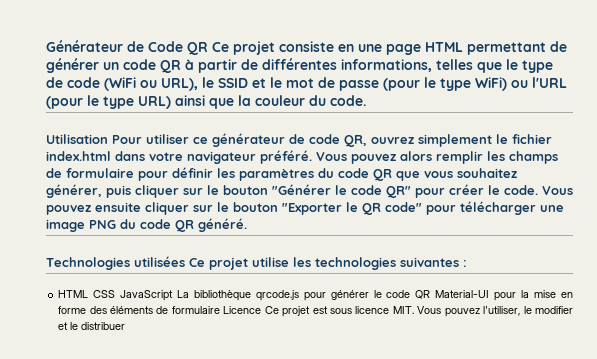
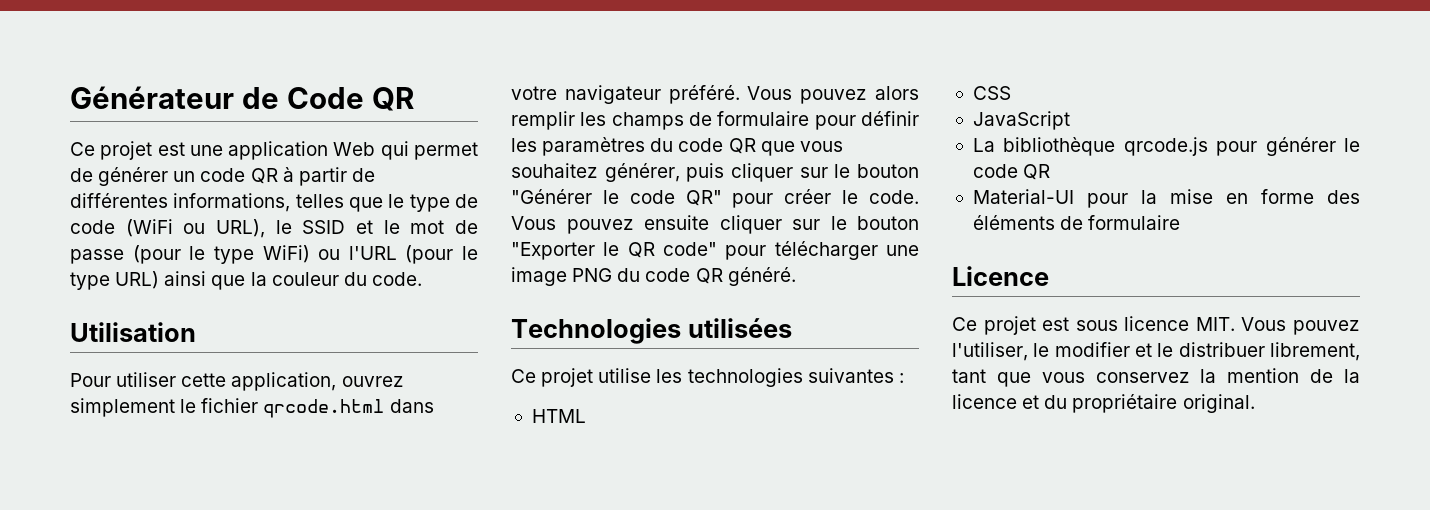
- Générateur de Code QR Ce projet consiste en une page HTML permettant de générer un code QR à partir de différentes informations, telles que le type de code (WiFi ou URL), le SSID et le mot de passe (pour le type WiFi) ou l'URL (pour le type URL) ainsi que la couleur du code.
+ Générateur de Code QR
+ Ce projet est une application Web qui permet de générer un code QR à partir de différentes informations, telles que le type de code (WiFi ou URL), le SSID et le mot de passe (pour le type WiFi) ou l'URL (pour le type URL) ainsi que la couleur du code.
- Utilisation Pour utiliser ce générateur de code QR, ouvrez simplement le fichier index.html dans votre navigateur préféré.
+ Utilisation
+ Pour utiliser cette application, ouvrez simplement le fichier qrcode.html dans votre navigateur préféré.
- Technologies utilisées Ce projet utilise les technologies suivantes :
+ Technologies utilisées
+ Ce projet utilise les technologies suivantes :
- HTML CSS JavaScript La bibliothèque qrcode.js pour générer le code QR Material-UI pour la mise en forme des éléments de formulaire Licence Ce projet est sous licence MIT. Vous pouvez l'utiliser, le modifier et le distribuer
+ HTML
+ CSS
+ JavaScript
+ La bibliothèque qrcode.js pour générer le code QR
+ Material-UI pour la mise en forme des éléments de formulaire
+ Licence
+ Ce projet est sous licence MIT. Vous pouvez l'utiliser, le modifier et le distribuer librement, tant que vous conservez la mention de la licence et du propriétaire original.

